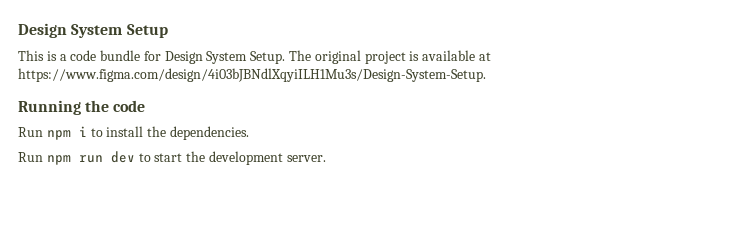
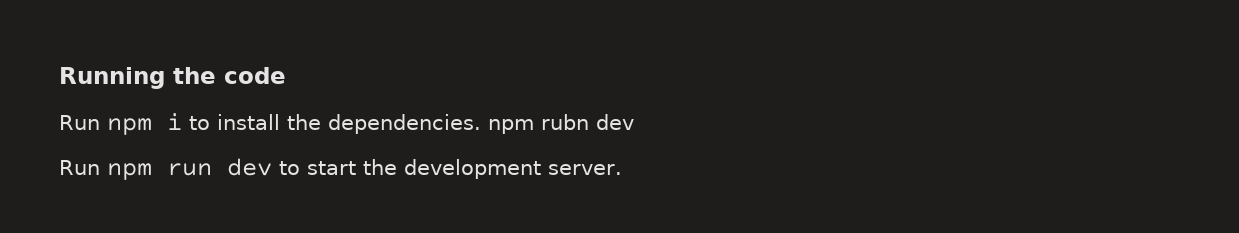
- Design System Setup
- This is a code bundle for Design System Setup. The original project is available at https://www.figma.com/design/4i03bJBNdlXqyiILH1Mu3s/Design-System-Setup.
- Run npm i to install the dependencies.
+ Run npm i to install the dependencies. npm rubn dev

